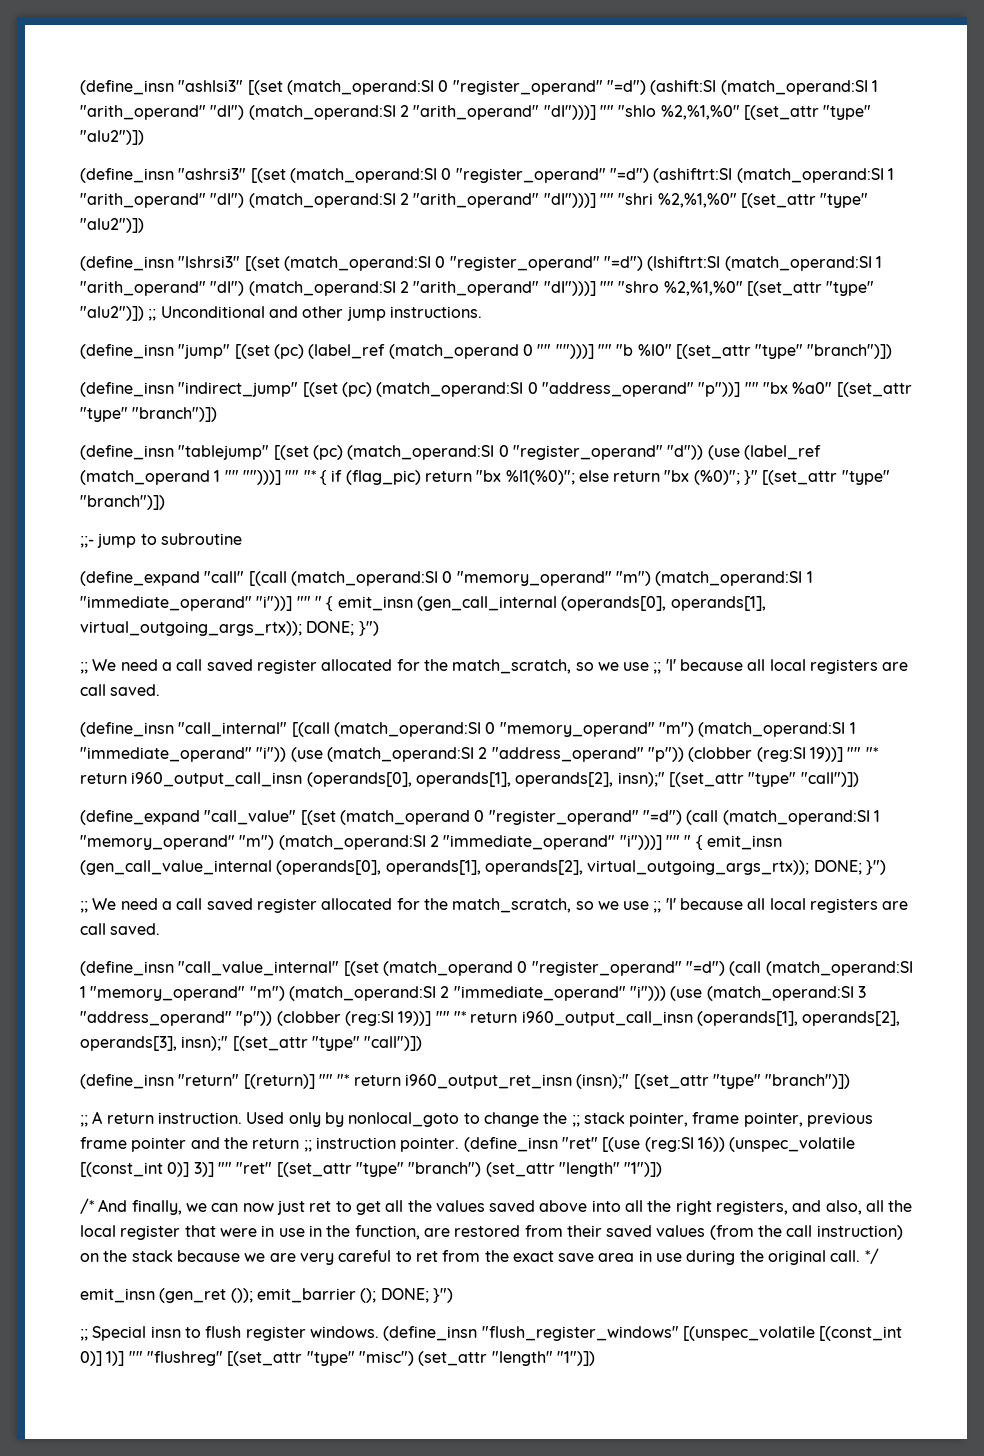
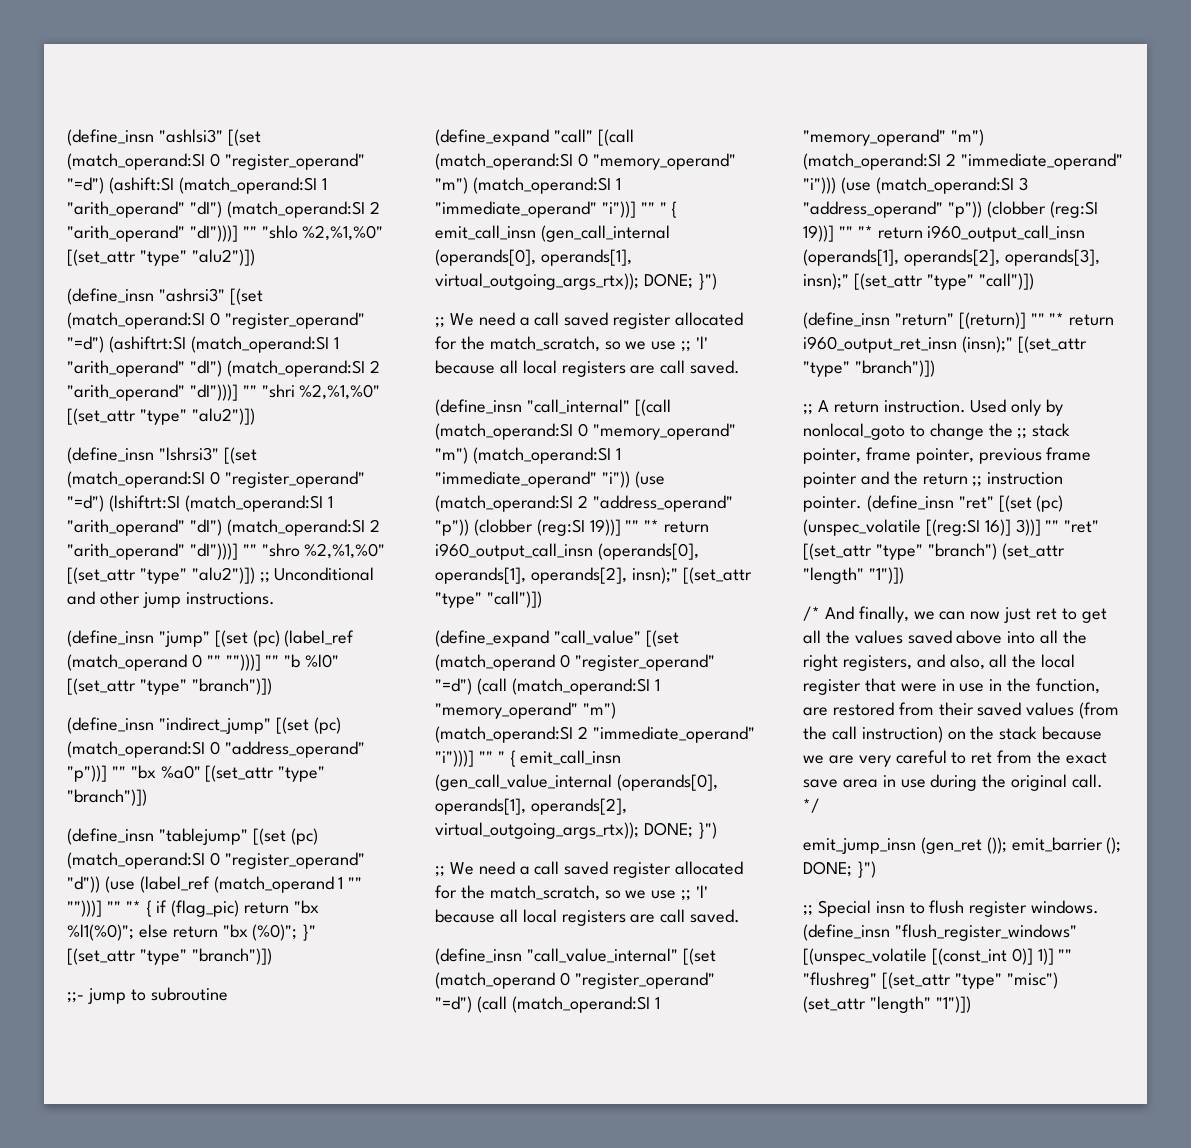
- (define_expand "call" [(call (match_operand:SI 0 "memory_operand" "m") (match_operand:SI 1 "immediate_operand" "i"))] "" " { emit_insn (gen_call_internal (operands[0], operands[1], virtual_outgoing_args_rtx)); DONE; }")
+ (define_expand "call" [(call (match_operand:SI 0 "memory_operand" "m") (match_operand:SI 1 "immediate_operand" "i"))] "" " { emit_call_insn (gen_call_internal (operands[0], operands[1], virtual_outgoing_args_rtx)); DONE; }")
- (define_expand "call_value" [(set (match_operand 0 "register_operand" "=d") (call (match_operand:SI 1 "memory_operand" "m") (match_operand:SI 2 "immediate_operand" "i")))] "" " { emit_insn (gen_call_value_internal (operands[0], operands[1], operands[2], virtual_outgoing_args_rtx)); DONE; }")
+ (define_expand "call_value" [(set (match_operand 0 "register_operand" "=d") (call (match_operand:SI 1 "memory_operand" "m") (match_operand:SI 2 "immediate_operand" "i")))] "" " { emit_call_insn (gen_call_value_internal (operands[0], operands[1], operands[2], virtual_outgoing_args_rtx)); DONE; }")
- (define_insn "ret" [(use (reg:SI 16)) (unspec_volatile [(const_int 0)] 3)] "" "ret" [(set_attr "type" "branch") (set_attr "length" "1")])
+ (define_insn "ret" [(set (pc) (unspec_volatile [(reg:SI 16)] 3))] "" "ret" [(set_attr "type" "branch") (set_attr "length" "1")])
- emit_insn (gen_ret ()); emit_barrier (); DONE; }")
+ emit_jump_insn (gen_ret ()); emit_barrier (); DONE; }")

